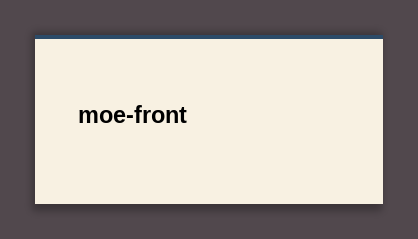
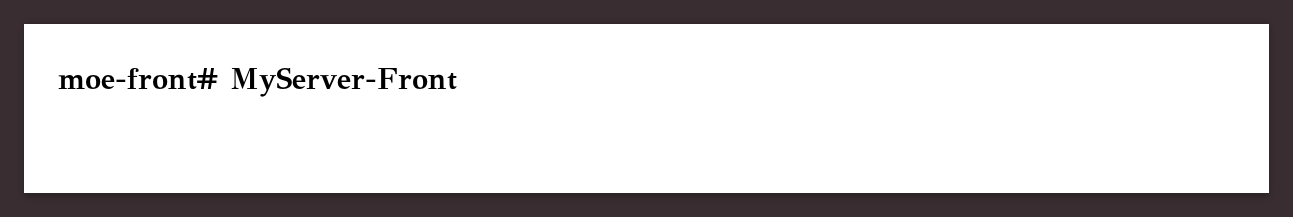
- moe-front
+ moe-front# MyServer-Front

